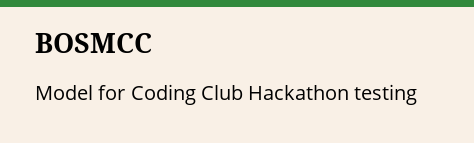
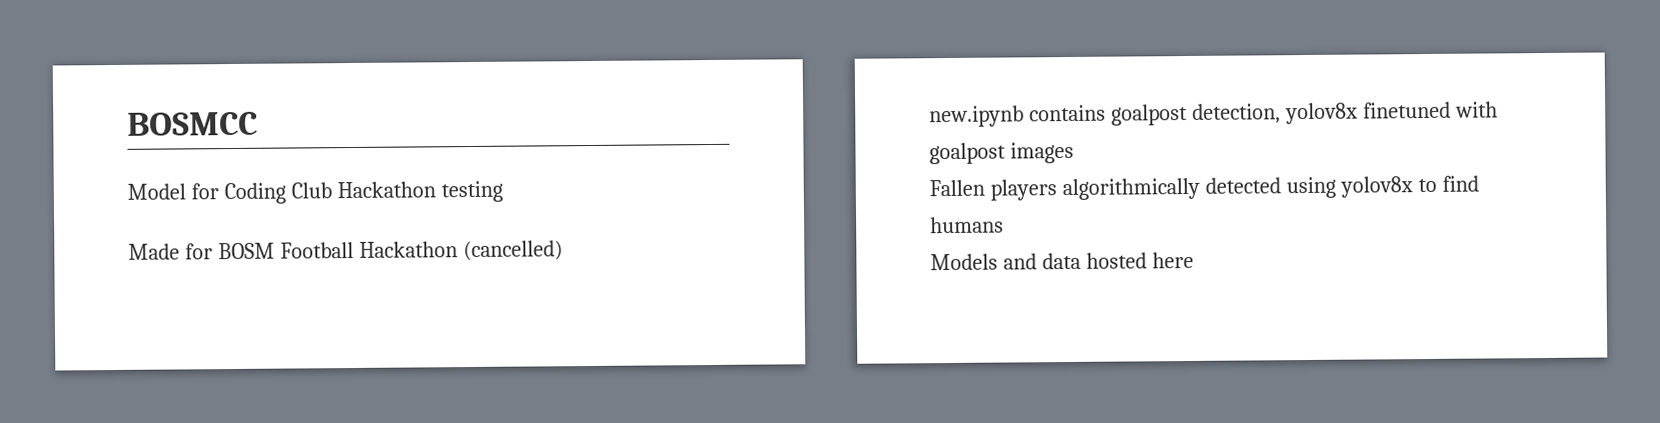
+ Made for BOSM Football Hackathon (cancelled)
+ new.ipynb contains goalpost detection, yolov8x finetuned with goalpost images
+ Fallen players algorithmically detected using yolov8x to find humans
+ Models and data hosted here

